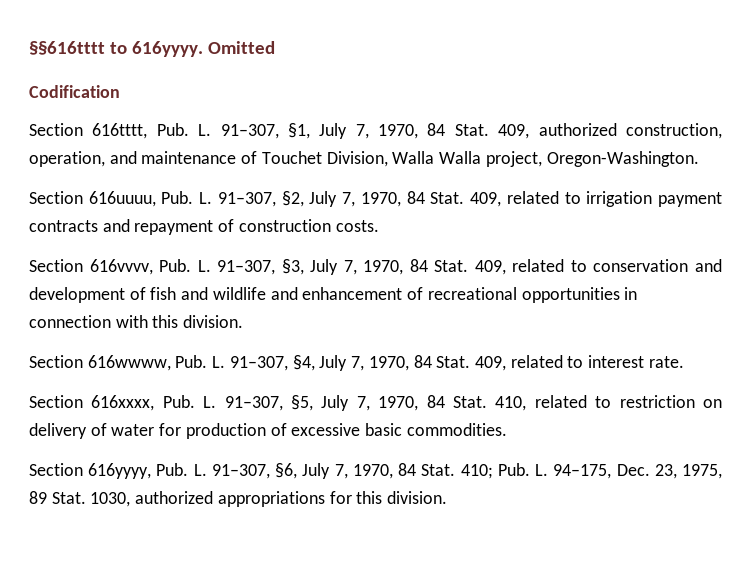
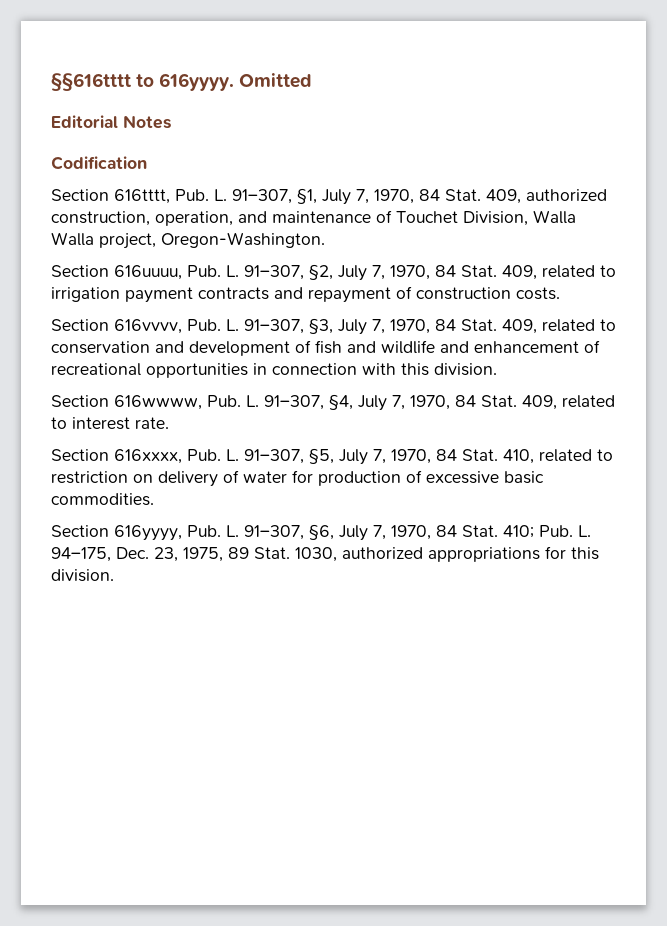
+ Editorial Notes

